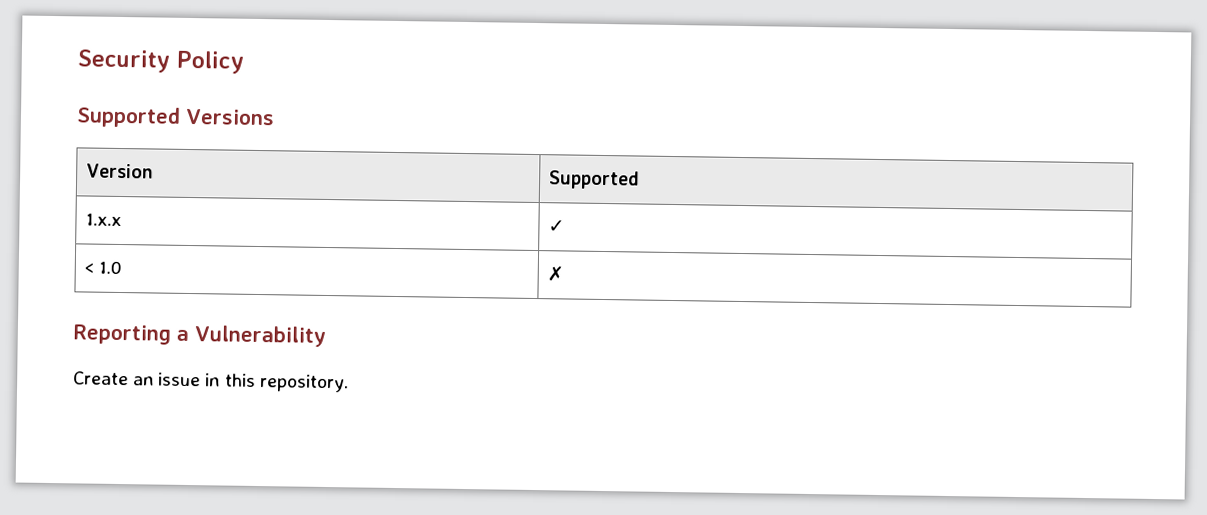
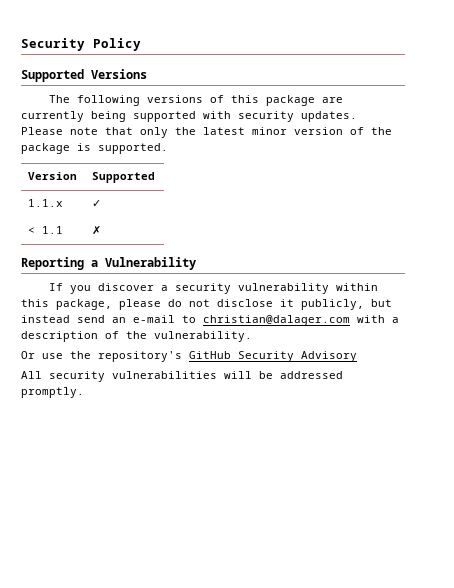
+ The following versions of this package are currently being supported with security updates. Please note that only the latest minor version of the package is supported.
- 1.x.x | ✓
+ 1.1.x | ✓
- < 1.0 | ✗
+ < 1.1 | ✗
- Create an issue in this repository.
+ If you discover a security vulnerability within this package, please do not disclose it publicly, but instead send an e-mail to christian@dalager.com with a description of the vulnerability.
+ Or use the repository's GitHub Security Advisory
+ All security vulnerabilities will be addressed promptly.

